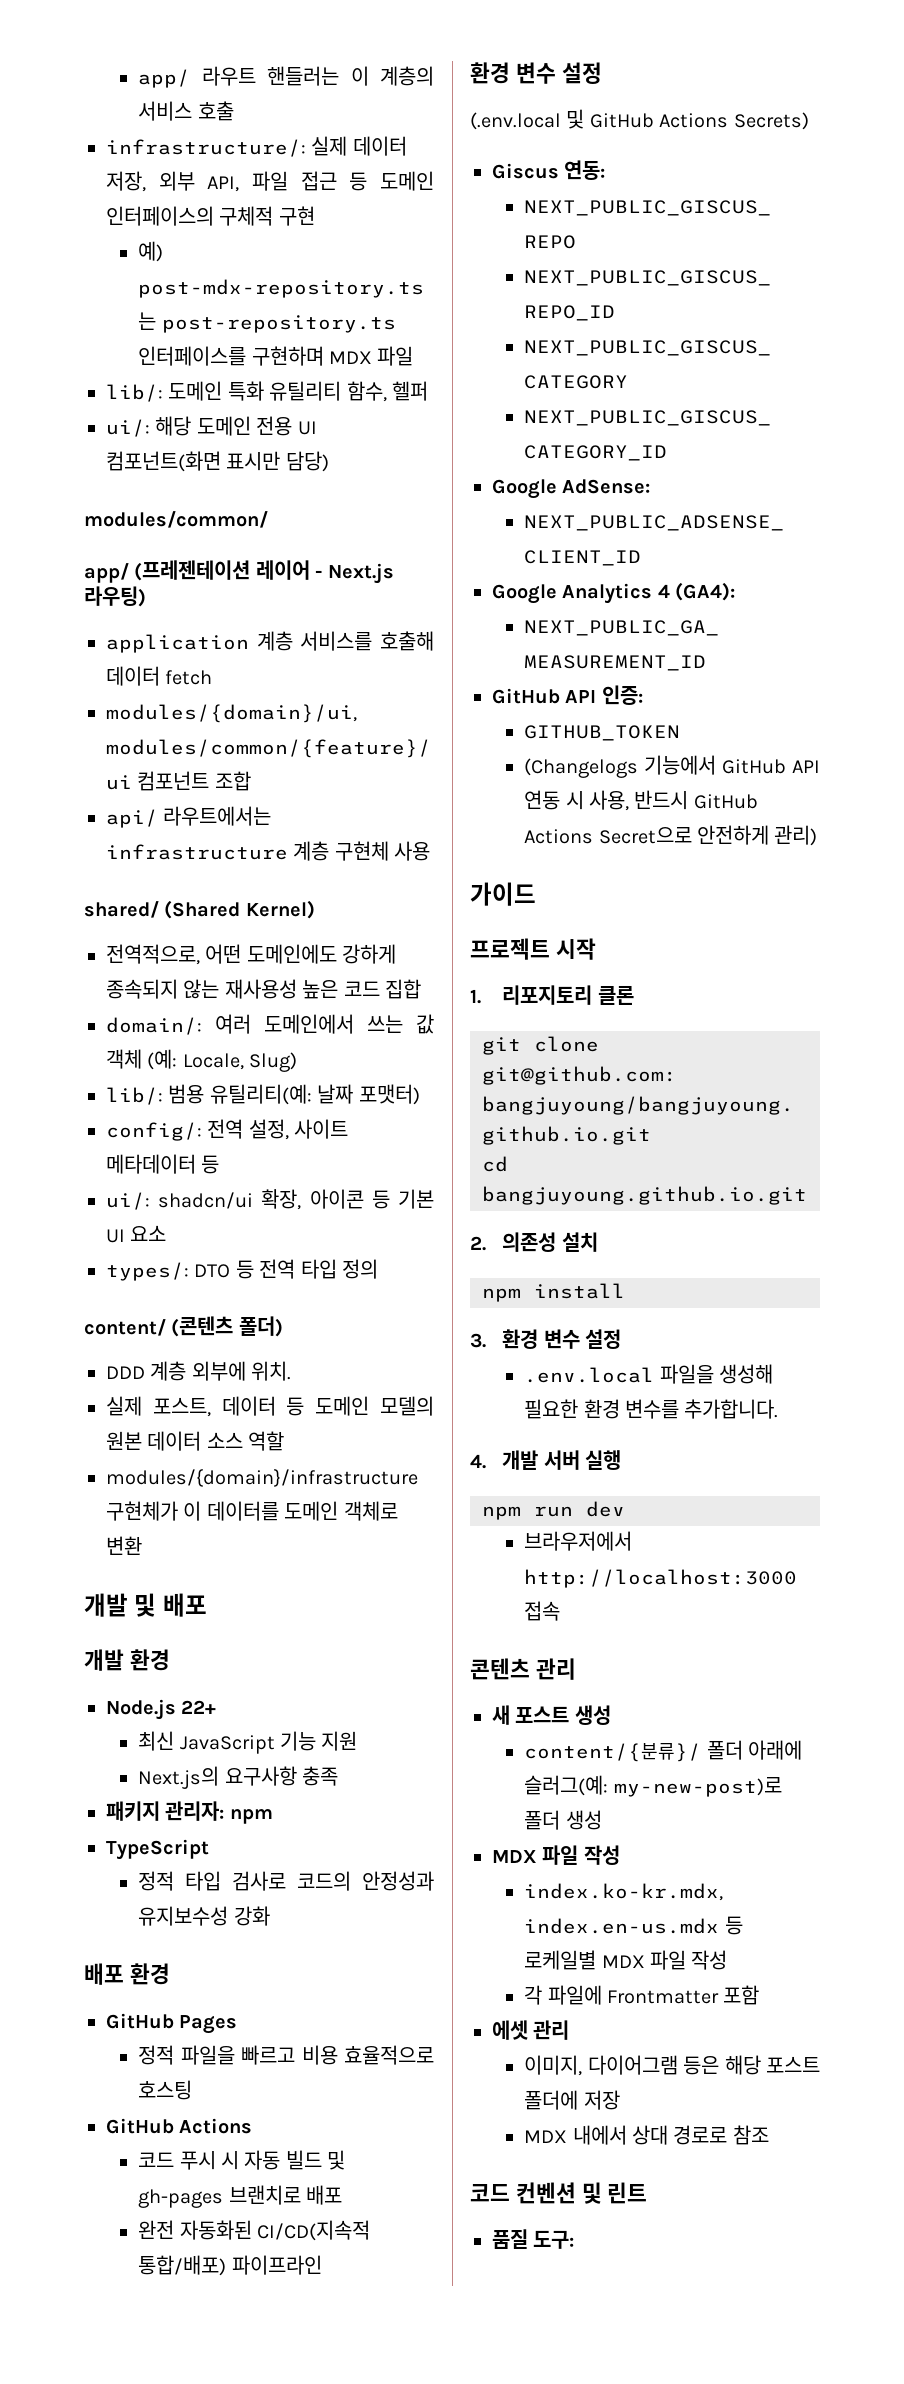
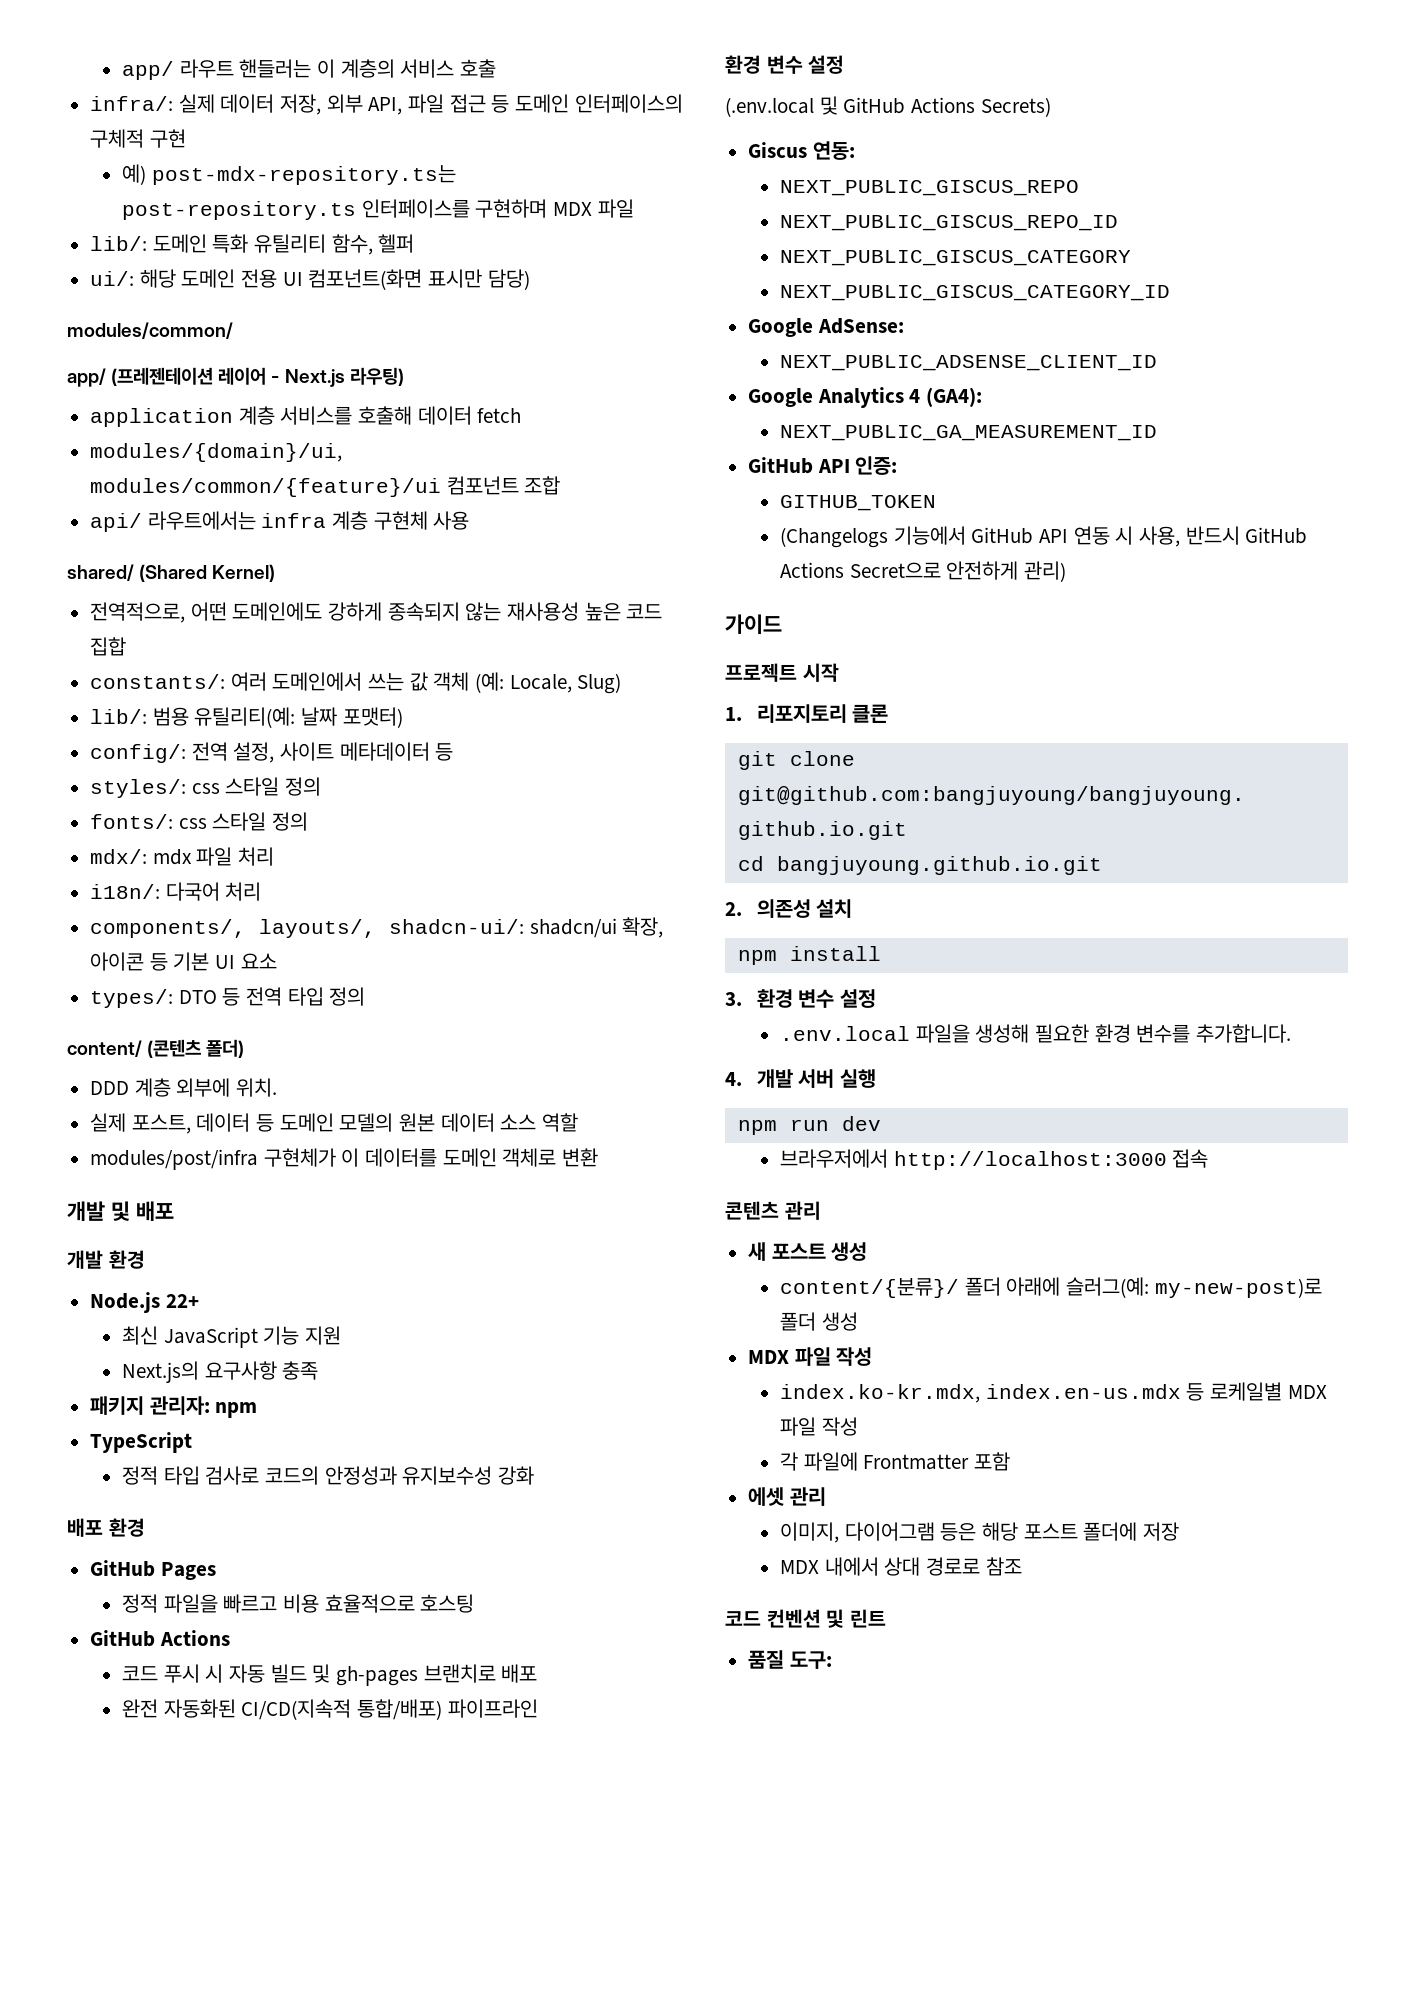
- infrastructure/: 실제 데이터 저장, 외부 API, 파일 접근 등 도메인 인터페이스의 구체적 구현
+ infra/: 실제 데이터 저장, 외부 API, 파일 접근 등 도메인 인터페이스의 구체적 구현
- api/ 라우트에서는 infrastructure 계층 구현체 사용
+ api/ 라우트에서는 infra 계층 구현체 사용
- domain/: 여러 도메인에서 쓰는 값 객체 (예: Locale, Slug)
+ constants/: 여러 도메인에서 쓰는 값 객체 (예: Locale, Slug)
- ui/: shadcn/ui 확장, 아이콘 등 기본 UI 요소
+ styles/: css 스타일 정의
+ fonts/: css 스타일 정의
+ mdx/: mdx 파일 처리
+ i18n/: 다국어 처리
+ components/, layouts/, shadcn-ui/: shadcn/ui 확장, 아이콘 등 기본 UI 요소
- modules/{domain}/infrastructure 구현체가 이 데이터를 도메인 객체로 변환
+ modules/post/infra 구현체가 이 데이터를 도메인 객체로 변환

